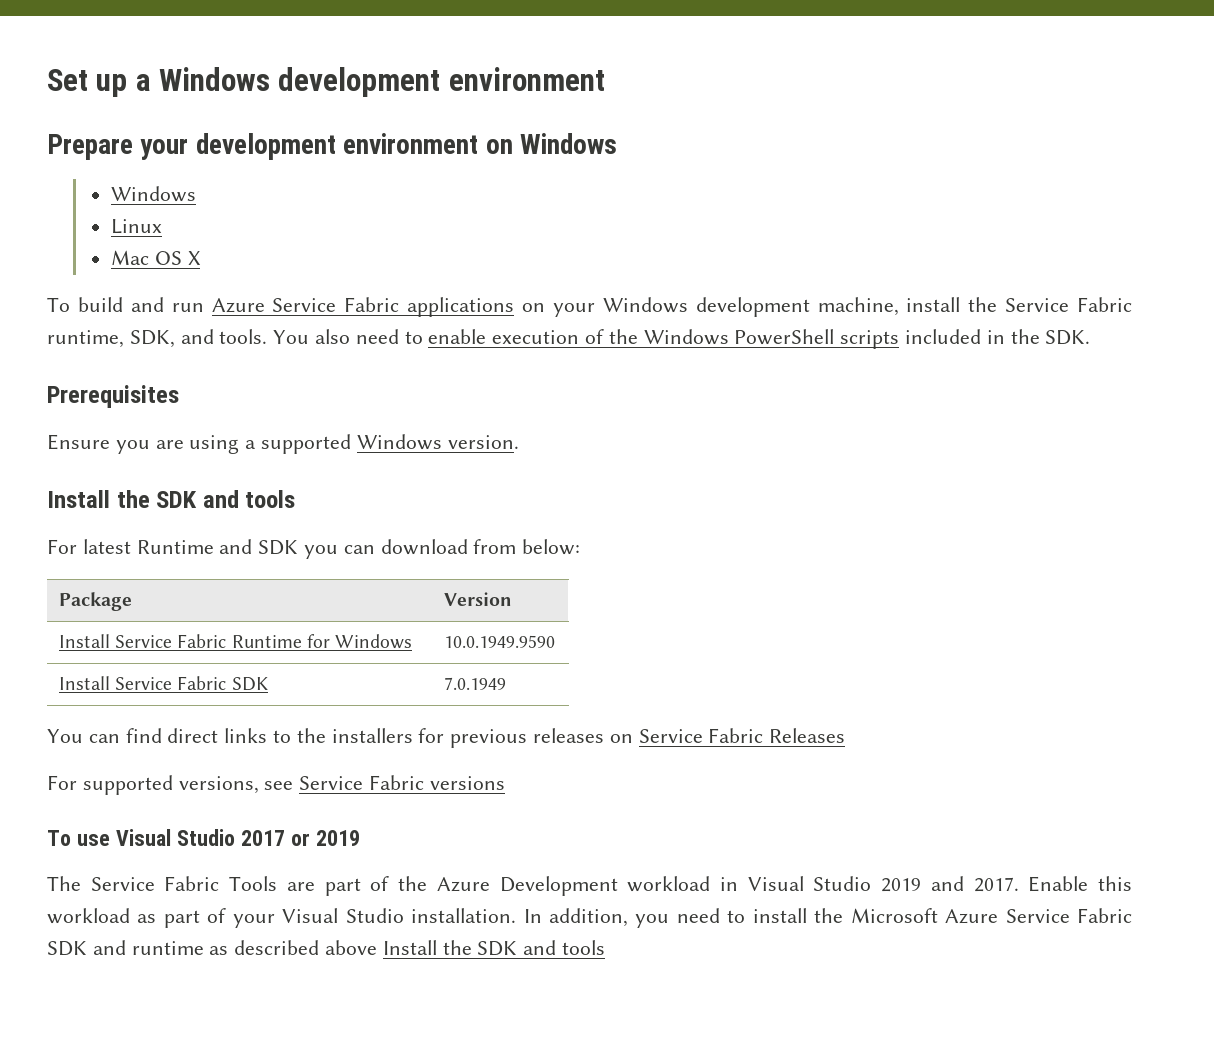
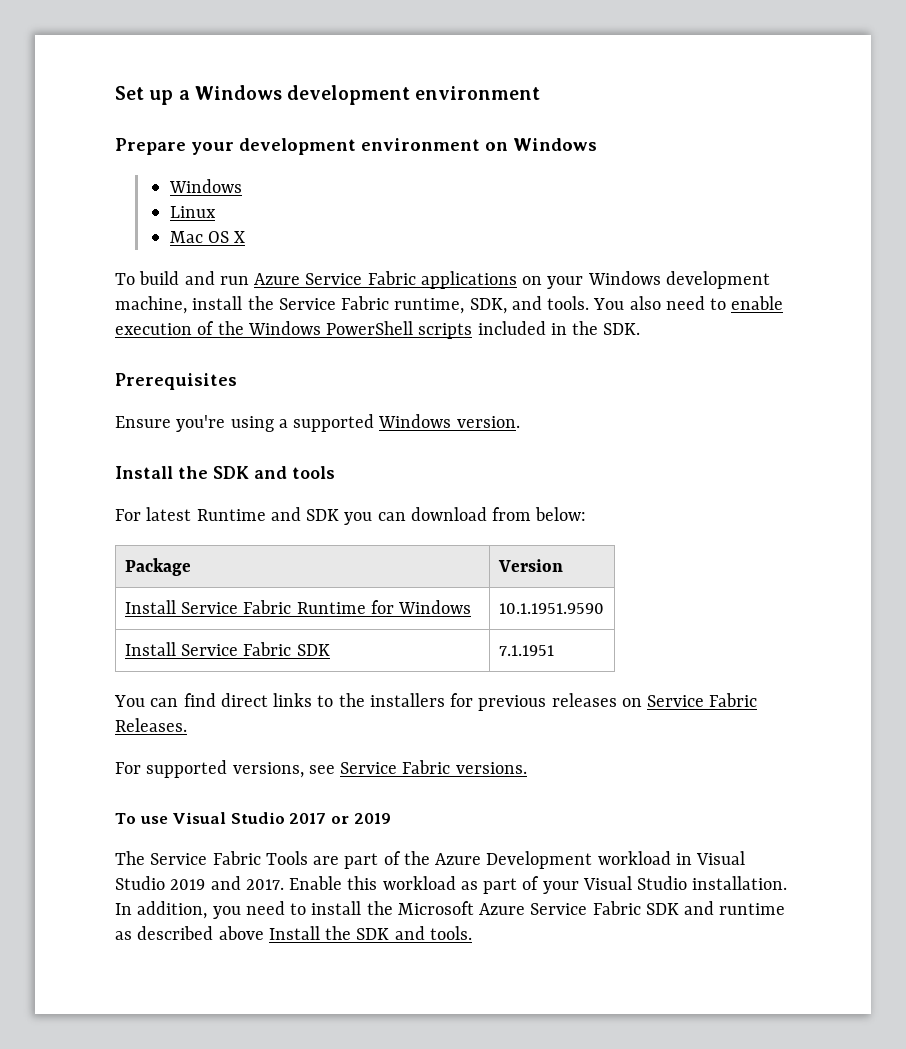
- Ensure you are using a supported Windows version.
+ Ensure you're using a supported Windows version.
- Install Service Fabric Runtime for Windows | 10.0.1949.9590
+ Install Service Fabric Runtime for Windows | 10.1.1951.9590
- Install Service Fabric SDK | 7.0.1949
+ Install Service Fabric SDK | 7.1.1951
- You can find direct links to the installers for previous releases on Service Fabric Releases
+ You can find direct links to the installers for previous releases on Service Fabric Releases.
- For supported versions, see Service Fabric versions
+ For supported versions, see Service Fabric versions.
- In addition, you need to install the Microsoft Azure Service Fabric SDK and runtime as described above Install the SDK and tools
+ In addition, you need to install the Microsoft Azure Service Fabric SDK and runtime as described above Install the SDK and tools.

